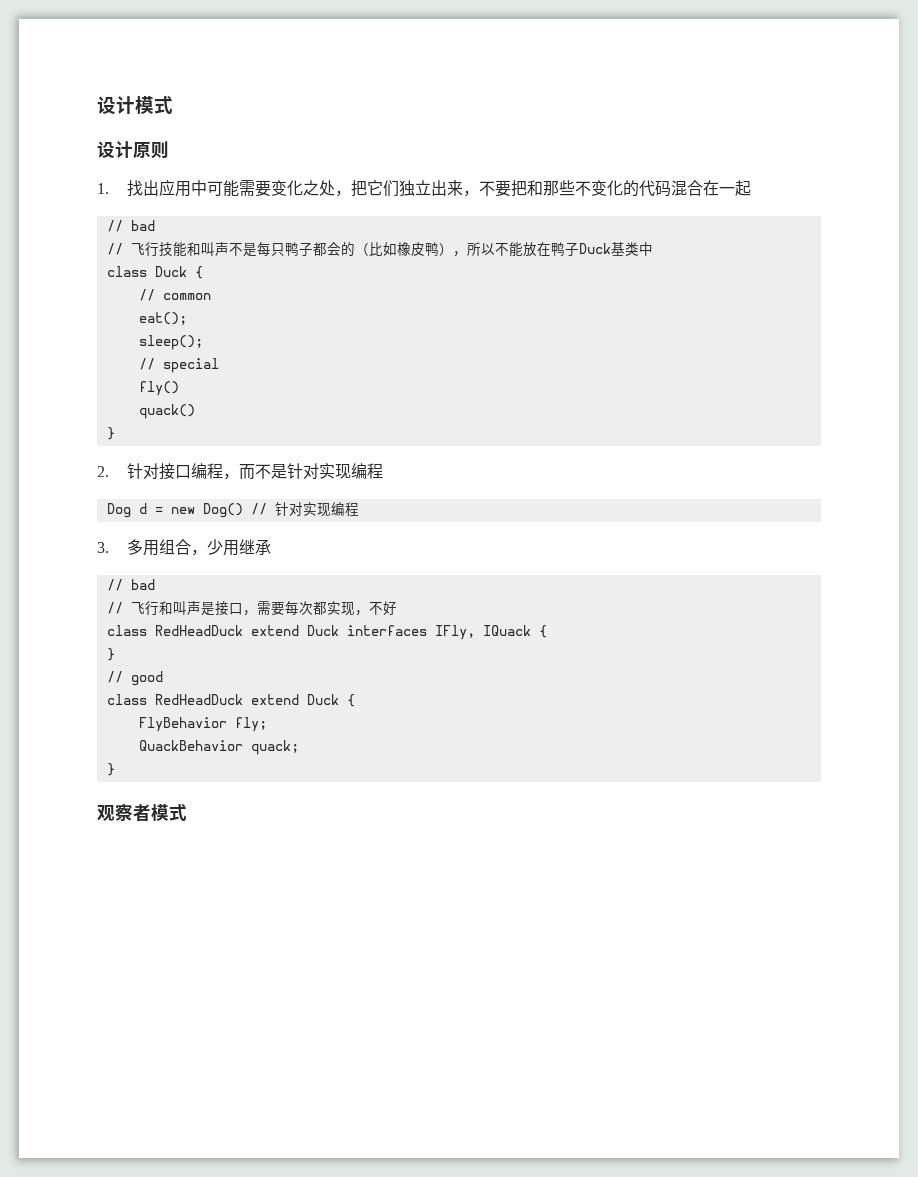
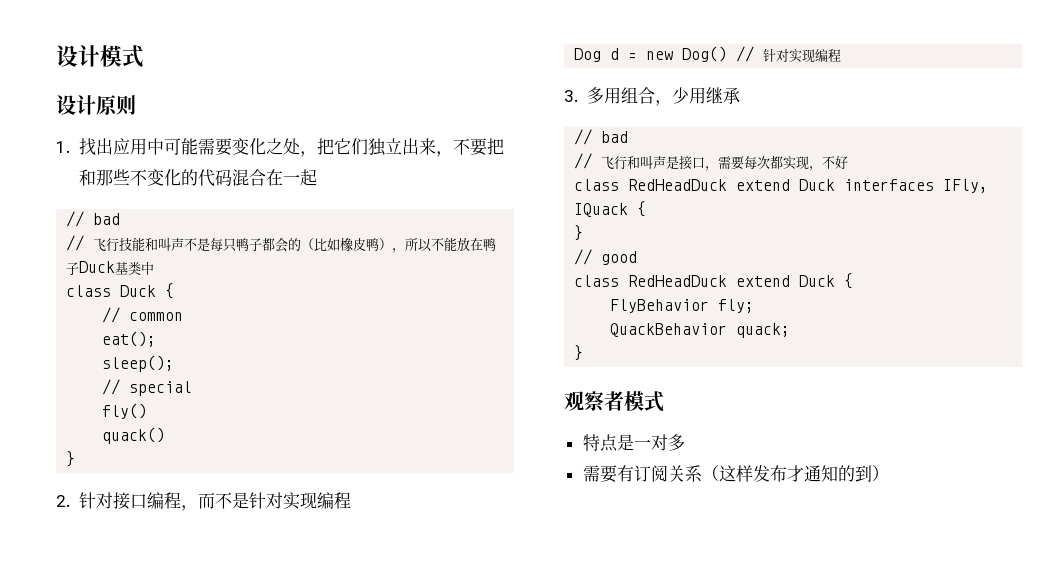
+ 特点是一对多
+ 需要有订阅关系（这样发布才通知的到）

